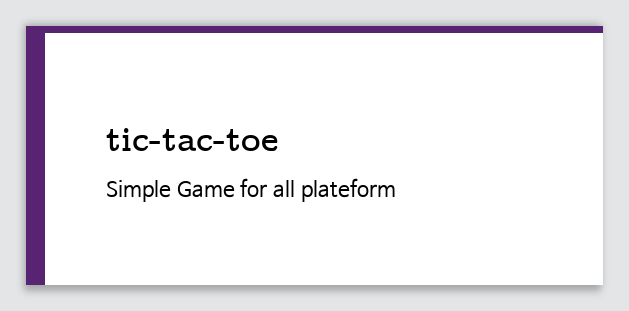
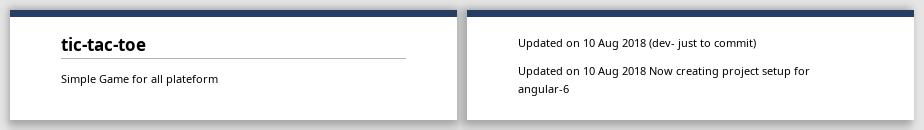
+ Updated on 10 Aug 2018 (dev- just to commit)
+ Updated on 10 Aug 2018 Now creating project setup for angular-6

